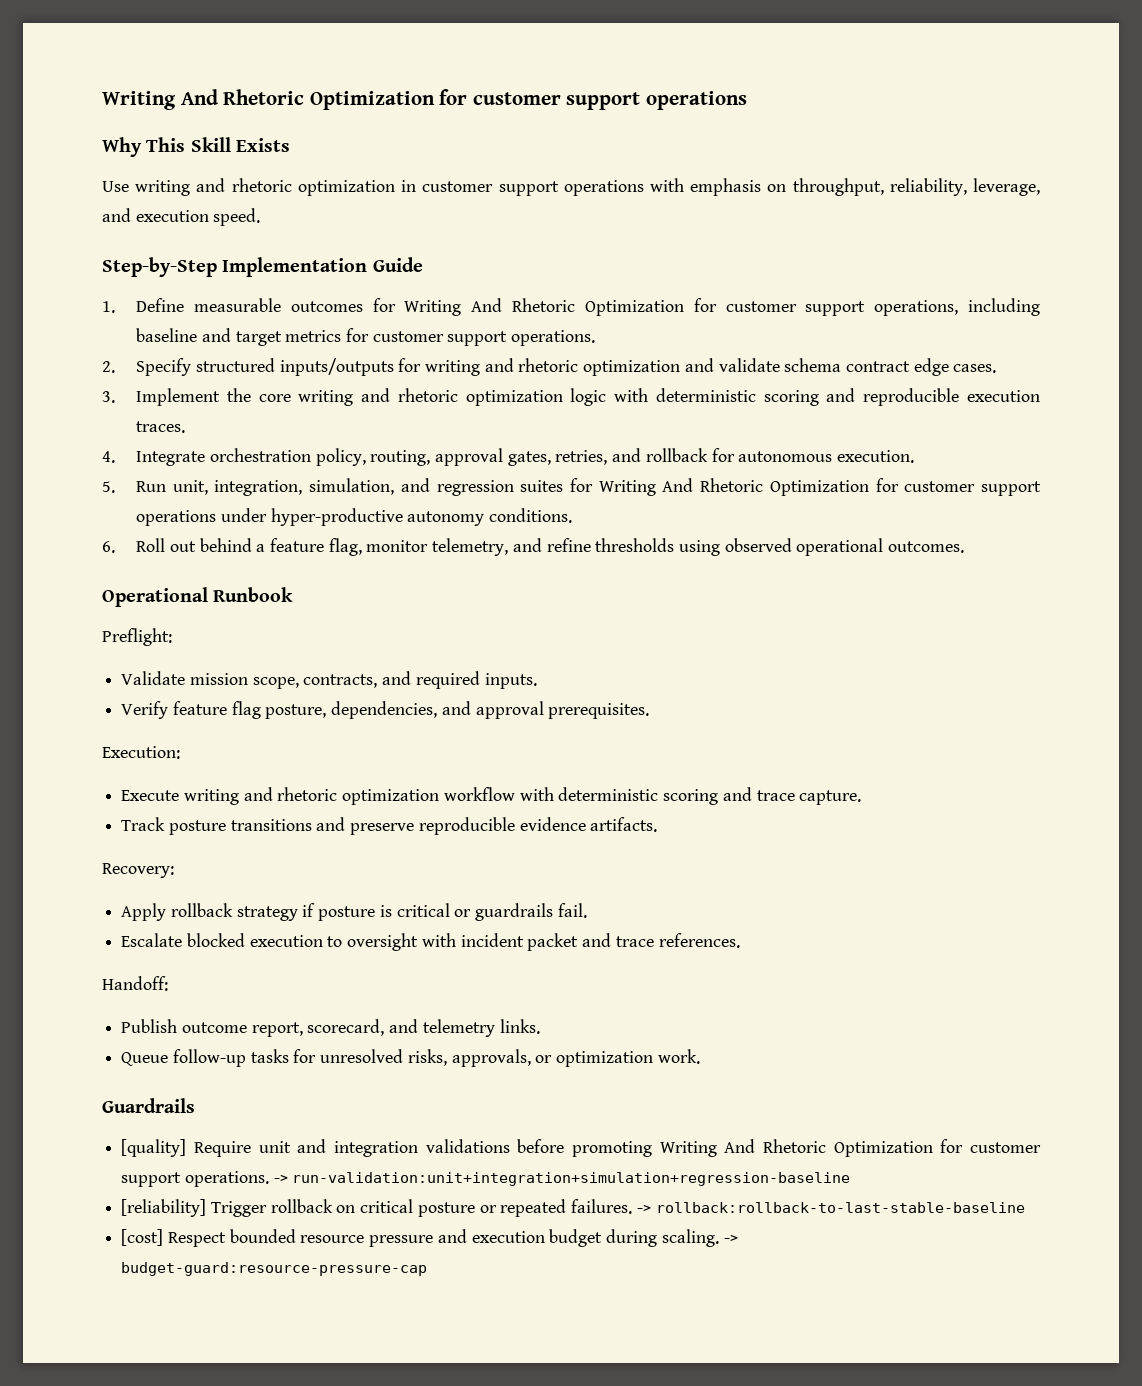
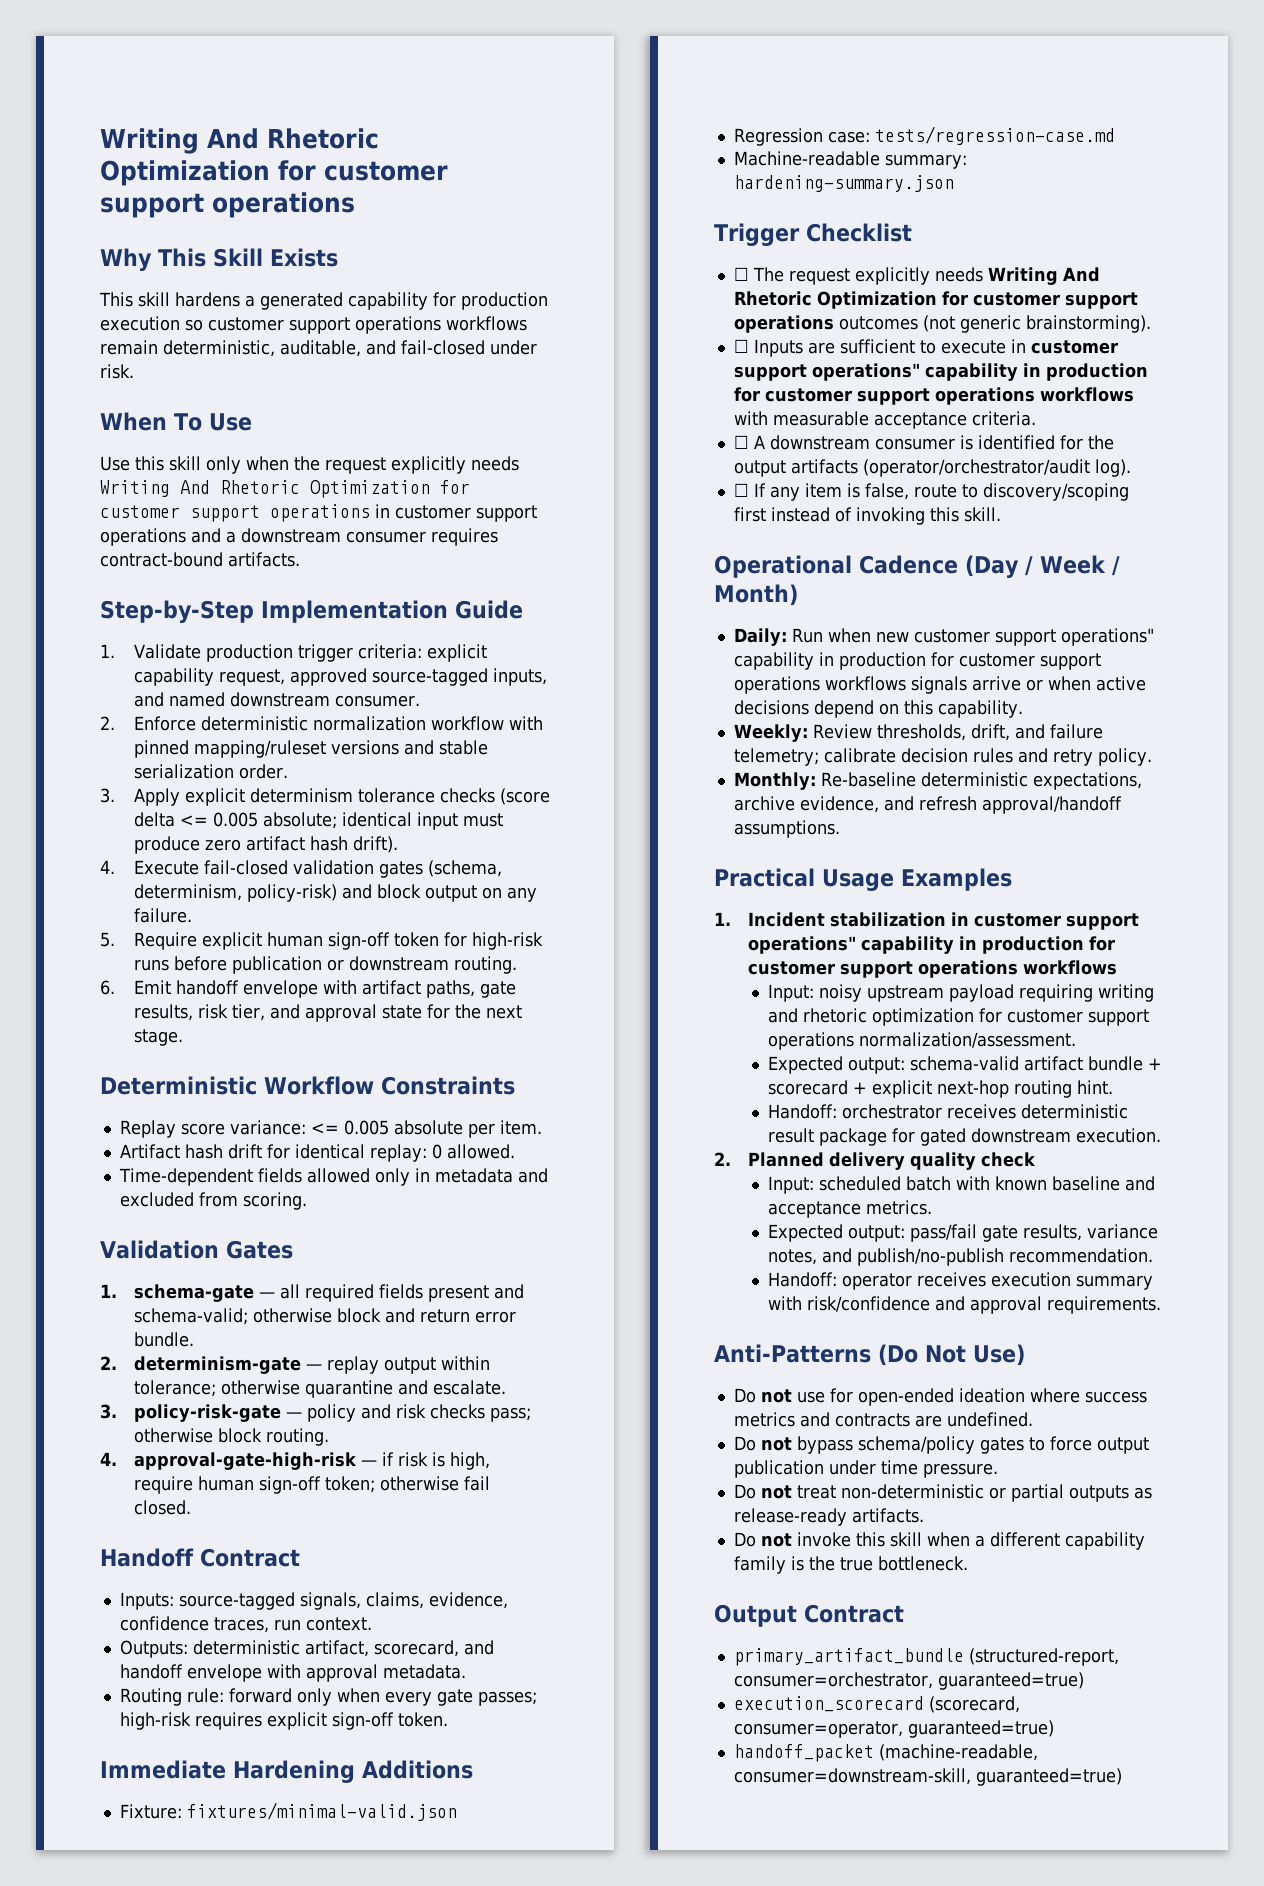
- Use writing and rhetoric optimization in customer support operations with emphasis on throughput, reliability, leverage, and execution speed.
+ This skill hardens a generated capability for production execution so customer support operations workflows remain deterministic, auditable, and fail-closed under risk.
+ When To Use
+ Use this skill only when the request explicitly needs Writing And Rhetoric Optimization for customer support operations in customer support operations and a downstream consumer requires contract-bound artifacts.
  Step-by-Step Implementation Guide
- 1. Define measurable outcomes for Writing And Rhetoric Optimization for customer support operations, including baseline and target metrics for customer support operations.
- 2. Specify structured inputs/outputs for writing and rhetoric optimization and validate schema contract edge cases.
- 3. Implement the core writing and rhetoric optimization logic with deterministic scoring and reproducible execution traces.
- 4. Integrate orchestration policy, routing, approval gates, retries, and rollback for autonomous execution.
- 5. Run unit, integration, simulation, and regression suites for Writing And Rhetoric Optimization for customer support operations under hyper-productive autonomy conditions.
- 6. Roll out behind a feature flag, monitor telemetry, and refine thresholds using observed operational outcomes.
- Operational Runbook
- Preflight:
- Validate mission scope, contracts, and required inputs.
- Verify feature flag posture, dependencies, and approval prerequisites.
- Execution:
- Execute writing and rhetoric optimization workflow with deterministic scoring and trace capture.
- Track posture transitions and preserve reproducible evidence artifacts.
- Recovery:
- Apply rollback strategy if posture is critical or guardrails fail.
- Escalate blocked execution to oversight with incident packet and trace references.
- Handoff:
- Publish outcome report, scorecard, and telemetry links.
- Queue follow-up tasks for unresolved risks, approvals, or optimization work.
- Guardrails
- [quality] Require unit and integration validations before promoting Writing And Rhetoric Optimization for customer support operations. -> run-validation:unit+integration+simulation+regression-baseline
- [reliability] Trigger rollback on critical posture or repeated failures. -> rollback:rollback-to-last-stable-baseline
- [cost] Respect bounded resource pressure and execution budget during scaling. -> budget-guard:resource-pressure-cap
+ 1. Validate production trigger criteria: explicit capability request, approved source-tagged inputs, and named downstream consumer.
+ 2. Enforce deterministic normalization workflow with pinned mapping/ruleset versions and stable serialization order.
+ 3. Apply explicit determinism tolerance checks (score delta <= 0.005 absolute; identical input must produce zero artifact hash drift).
+ 4. Execute fail-closed validation gates (schema, determinism, policy-risk) and block output on any failure.
+ 5. Require explicit human sign-off token for high-risk runs before publication or downstream routing.
+ 6. Emit handoff envelope with artifact paths, gate results, risk tier, and approval state for the next stage.
+ Deterministic Workflow Constraints
+ Replay score variance: <= 0.005 absolute per item.
+ Artifact hash drift for identical replay: 0 allowed.
+ Time-dependent fields allowed only in metadata and excluded from scoring.
+ Validation Gates
+ 1. schema-gate — all required fields present and schema-valid; otherwise block and return error bundle.
+ 2. determinism-gate — replay output within tolerance; otherwise quarantine and escalate.
+ 3. policy-risk-gate — policy and risk checks pass; otherwise block routing.
+ 4. approval-gate-high-risk — if risk is high, require human sign-off token; otherwise fail closed.
+ Handoff Contract
+ Inputs: source-tagged signals, claims, evidence, confidence traces, run context.
+ Outputs: deterministic artifact, scorecard, and handoff envelope with approval metadata.
+ Routing rule: forward only when every gate passes; high-risk requires explicit sign-off token.
+ Immediate Hardening Additions
+ Fixture: fixtures/minimal-valid.json
+ Regression case: tests/regression-case.md
+ Machine-readable summary: hardening-summary.json
+ Trigger Checklist
+ ☐ The request explicitly needs Writing And Rhetoric Optimization for customer support operations outcomes (not generic brainstorming).
+ ☐ Inputs are sufficient to execute in customer support operations" capability in production for customer support operations workflows with measurable acceptance criteria.
+ ☐ A downstream consumer is identified for the output artifacts (operator/orchestrator/audit log).
+ ☐ If any item is false, route to discovery/scoping first instead of invoking this skill.
+ Operational Cadence (Day / Week / Month)
+ Daily: Run when new customer support operations" capability in production for customer support operations workflows signals arrive or when active decisions depend on this capability.
+ Weekly: Review thresholds, drift, and failure telemetry; calibrate decision rules and retry policy.
+ Monthly: Re-baseline deterministic expectations, archive evidence, and refresh approval/handoff assumptions.
+ Practical Usage Examples
+ 1. Incident stabilization in customer support operations" capability in production for customer support operations workflows
+ Input: noisy upstream payload requiring writing and rhetoric optimization for customer support operations normalization/assessment.
+ Expected output: schema-valid artifact bundle + scorecard + explicit next-hop routing hint.
+ Handoff: orchestrator receives deterministic result package for gated downstream execution.
+ 2. Planned delivery quality check
+ Input: scheduled batch with known baseline and acceptance metrics.
+ Expected output: pass/fail gate results, variance notes, and publish/no-publish recommendation.
+ Handoff: operator receives execution summary with risk/confidence and approval requirements.
+ Anti-Patterns (Do Not Use)
+ Do not use for open-ended ideation where success metrics and contracts are undefined.
+ Do not bypass schema/policy gates to force output publication under time pressure.
+ Do not treat non-deterministic or partial outputs as release-ready artifacts.
+ Do not invoke this skill when a different capability family is the true bottleneck.
+ Output Contract
+ primary_artifact_bundle (structured-report, consumer=orchestrator, guaranteed=true)
+ execution_scorecard (scorecard, consumer=operator, guaranteed=true)
+ handoff_packet (machine-readable, consumer=downstream-skill, guaranteed=true)

